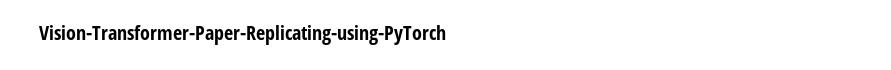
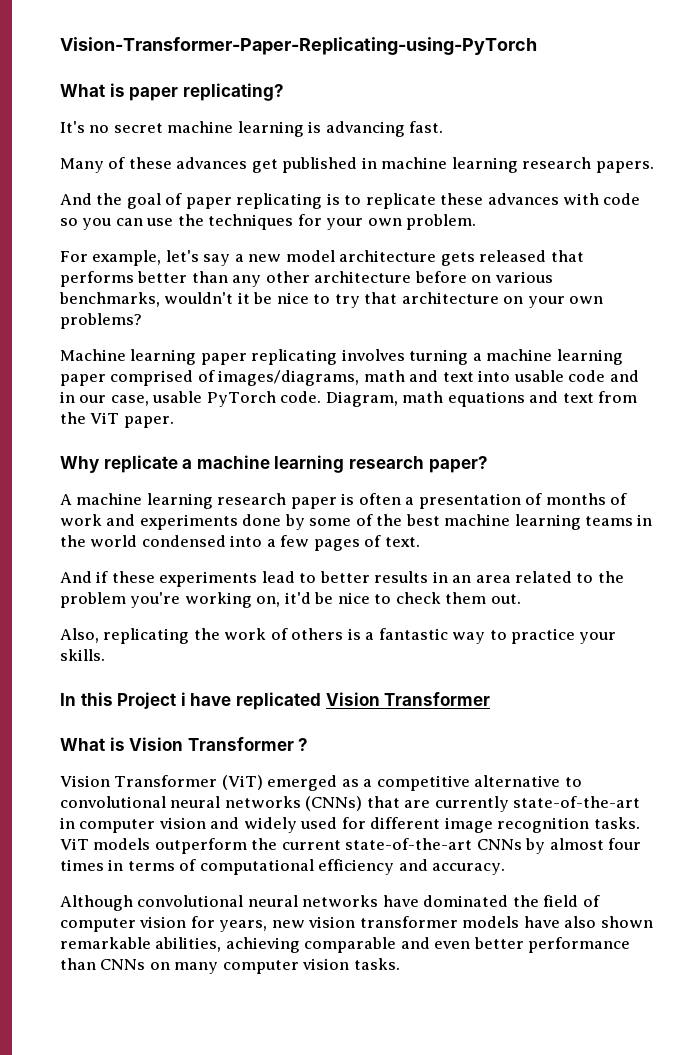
+ What is paper replicating?
+ It's no secret machine learning is advancing fast.
+ Many of these advances get published in machine learning research papers.
+ And the goal of paper replicating is to replicate these advances with code so you can use the techniques for your own problem.
+ For example, let's say a new model architecture gets released that performs better than any other architecture before on various benchmarks, wouldn't it be nice to try that architecture on your own problems?
+ Machine learning paper replicating involves turning a machine learning paper comprised of images/diagrams, math and text into usable code and in our case, usable PyTorch code. Diagram, math equations and text from the ViT paper.
+ Why replicate a machine learning research paper?
+ A machine learning research paper is often a presentation of months of work and experiments done by some of the best machine learning teams in the world condensed into a few pages of text.
+ And if these experiments lead to better results in an area related to the problem you're working on, it'd be nice to check them out.
+ Also, replicating the work of others is a fantastic way to practice your skills.
+ In this Project i have replicated Vision Transformer
+ What is Vision Transformer ?
+ Vision Transformer (ViT) emerged as a competitive alternative to convolutional neural networks (CNNs) that are currently state-of-the-art in computer vision and widely used for different image recognition tasks. ViT models outperform the current state-of-the-art CNNs by almost four times in terms of computational efficiency and accuracy.
+ Although convolutional neural networks have dominated the field of computer vision for years, new vision transformer models have also shown remarkable abilities, achieving comparable and even better performance than CNNs on many computer vision tasks.

